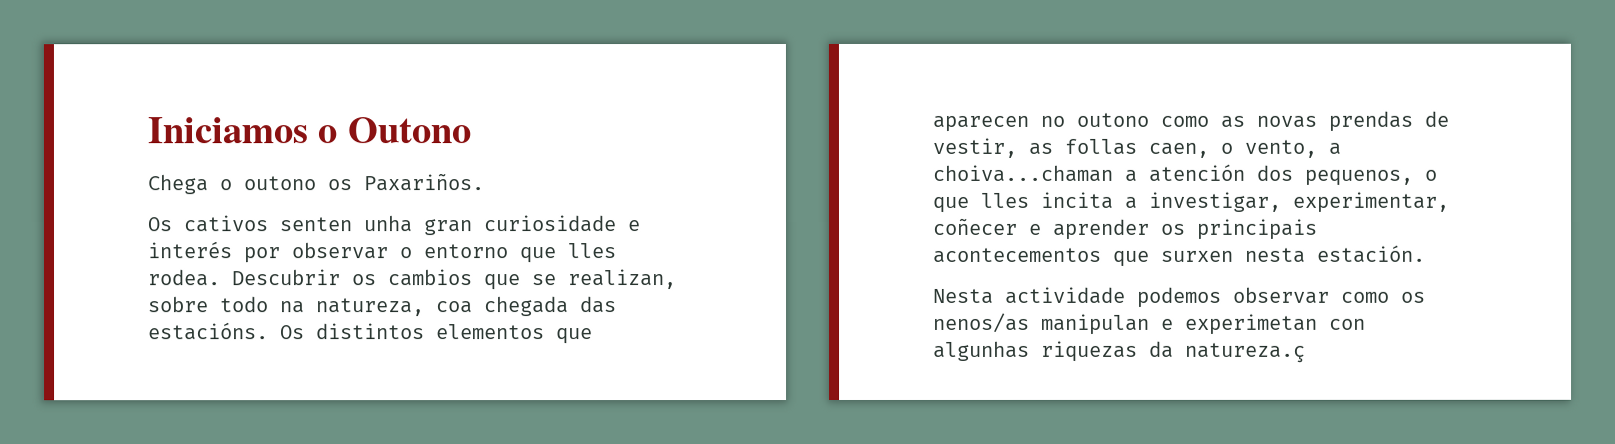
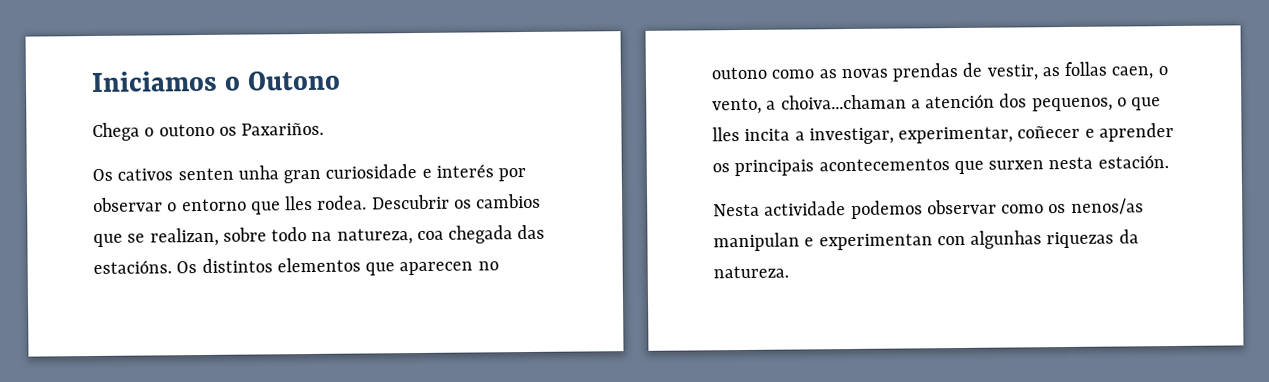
- Nesta actividade podemos observar como os nenos/as manipulan e experimetan con algunhas riquezas da natureza.ç
+ Nesta actividade podemos observar como os nenos/as manipulan e experimentan con algunhas riquezas da natureza.

